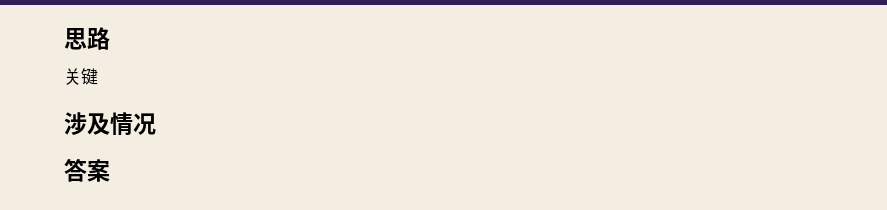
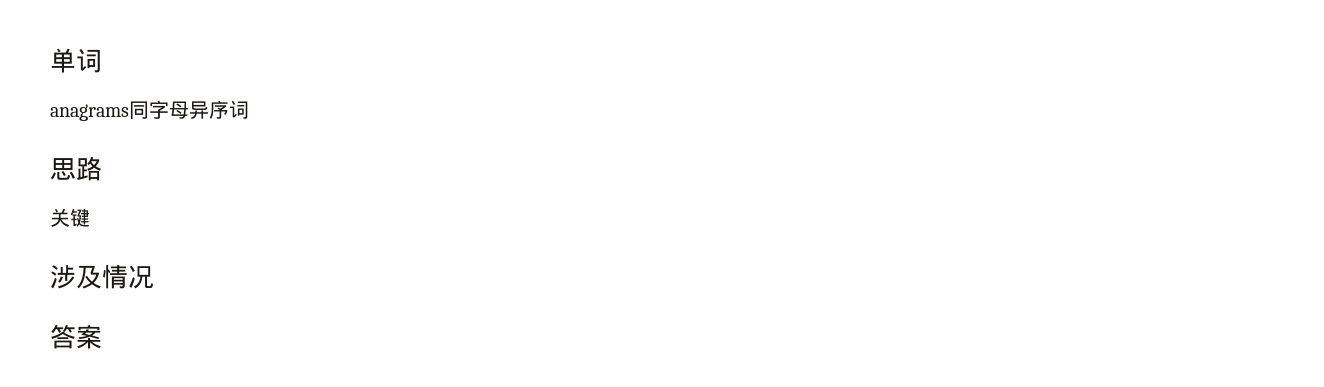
+ 单词
+ anagrams同字母异序词

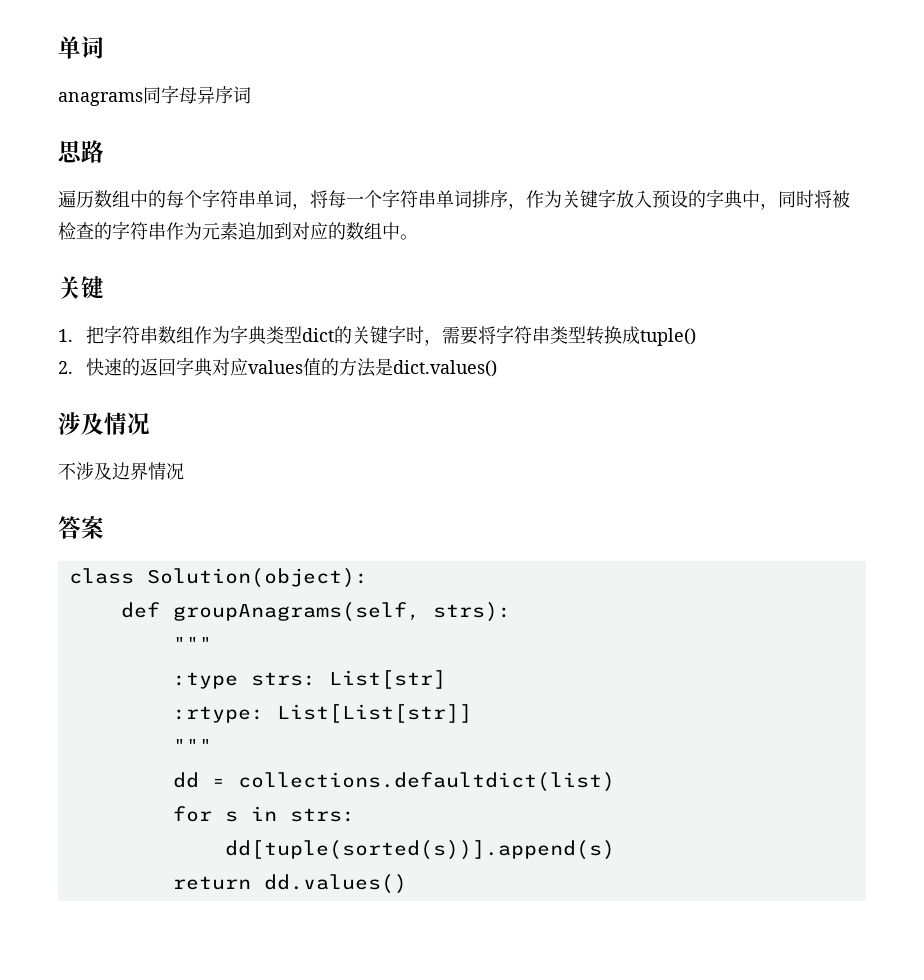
+ 遍历数组中的每个字符串单词，将每一个字符串单词排序，作为关键字放入预设的字典中，同时将被检查的字符串作为元素追加到对应的数组中。
  关键
+ 1.把字符串数组作为字典类型dict的关键字时，需要将字符串类型转换成tuple()
+ 2.快速的返回字典对应values值的方法是dict.values()
  涉及情况
+ 不涉及边界情况
  答案
+ class Solution(object):
+ def groupAnagrams(self, strs):
+ """
+ :type strs: List[str]
+ :rtype: List[List[str]]
+ """
+ dd = collections.defaultdict(list)
+ for s in strs:
+ dd[tuple(sorted(s))].append(s)
+ return dd.values()

